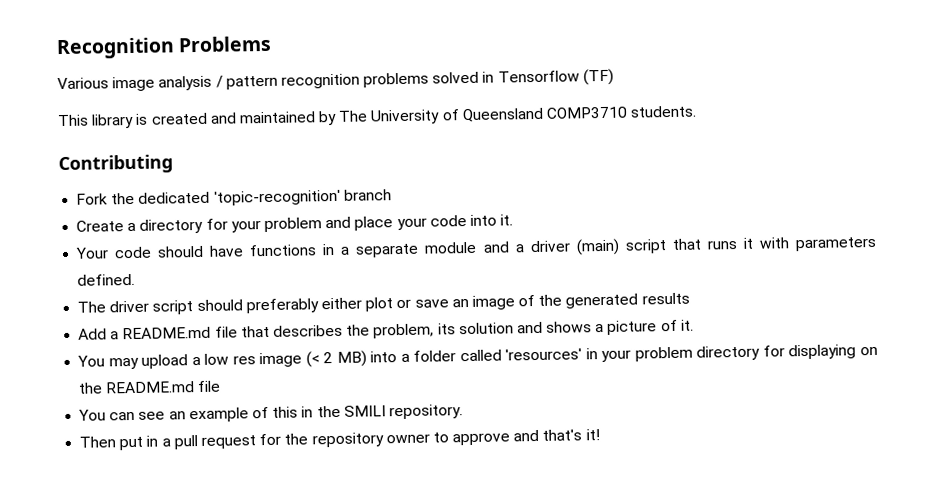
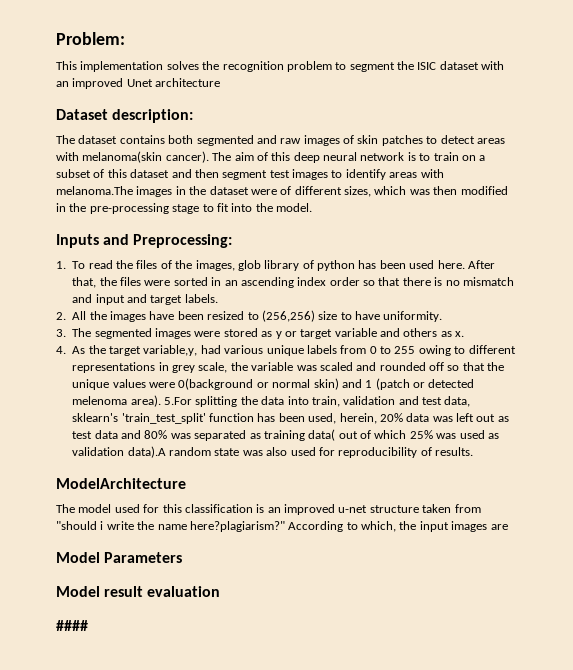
- Recognition Problems
- Various image analysis / pattern recognition problems solved in Tensorflow (TF)
- This library is created and maintained by The University of Queensland COMP3710 students.
- Contributing
- Fork the dedicated 'topic-recognition' branch
- Create a directory for your problem and place your code into it.
- Your code should have functions in a separate module and a driver (main) script that runs it with parameters defined.
- The driver script should preferably either plot or save an image of the generated results
- Add a README.md file that describes the problem, its solution and shows a picture of it.
- You may upload a low res image (< 2 MB) into a folder called 'resources' in your problem directory for displaying on the README.md file
- You can see an example of this in the SMILI repository.
- Then put in a pull request for the repository owner to approve and that's it!
+ Problem:
+ This implementation solves the recognition problem to segment the ISIC dataset with an improved Unet architecture
+ Dataset description:
+ The dataset contains both segmented and raw images of skin patches to detect areas with melanoma(skin cancer). The aim of this deep neural network is to train on a subset of this dataset and then segment test images to identify areas with melanoma.The images in the dataset were of different sizes, which was then modified in the pre-processing stage to fit into the model.
+ Inputs and Preprocessing:
+ 1. To read the files of the images, glob library of python has been used here. After that, the files were sorted in an ascending index order so that there is no mismatch and input and target labels.
+ 2. All the images have been resized to (256,256) size to have uniformity.
+ 3. The segmented images were stored as y or target variable and others as x.
+ 4. As the target variable,y, had various unique labels from 0 to 255 owing to different representations in grey scale, the variable was scaled and rounded off so that the unique values were 0(background or normal skin) and 1 (patch or detected melenoma area). 5.For splitting the data into train, validation and test data, sklearn's 'train_test_split' function has been used, herein, 20% data was left out as test data and 80% was separated as training data( out of which 25% was used as validation data).A random state was also used for reproducibility of results.
+ ModelArchitecture
+ The model used for this classification is an improved u-net structure taken from "should i write the name here?plagiarism?" According to which, the input images are
+ Model Parameters
+ Model result evaluation
+ ####

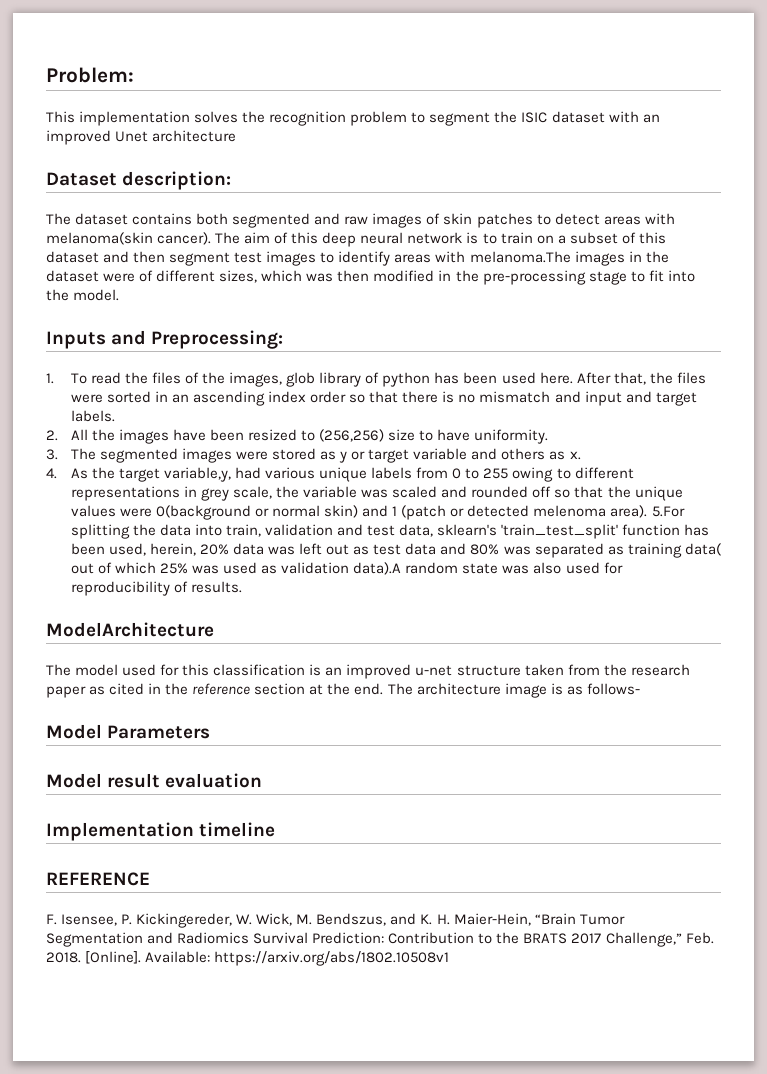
- The model used for this classification is an improved u-net structure taken from "should i write the name here?plagiarism?" According to which, the input images are
+ The model used for this classification is an improved u-net structure taken from the research paper as cited in the reference section at the end. The architecture image is as follows-
- ####
+ Implementation timeline
+ REFERENCE
+ F. Isensee, P. Kickingereder, W. Wick, M. Bendszus, and K. H. Maier-Hein, “Brain Tumor Segmentation and Radiomics Survival Prediction: Contribution to the BRATS 2017 Challenge,” Feb. 2018. [Online]. Available: https://arxiv.org/abs/1802.10508v1

